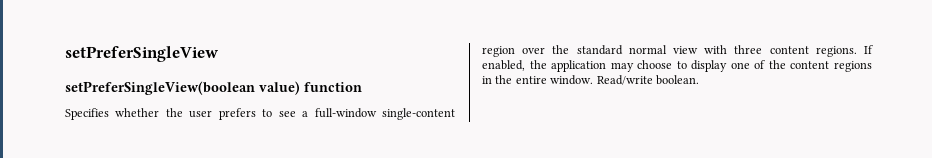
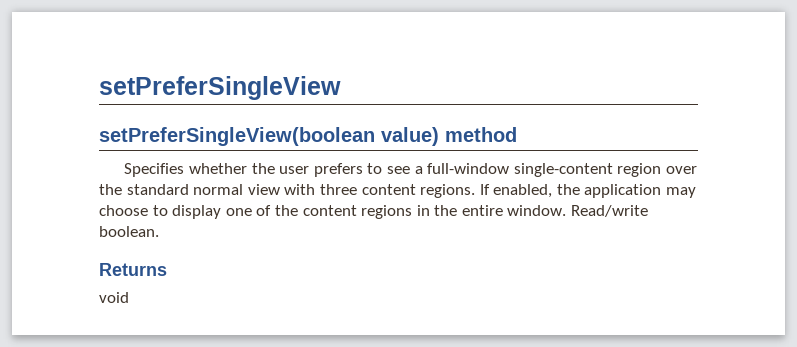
- setPreferSingleView(boolean value) function
+ setPreferSingleView(boolean value) method
+ Returns
+ void

